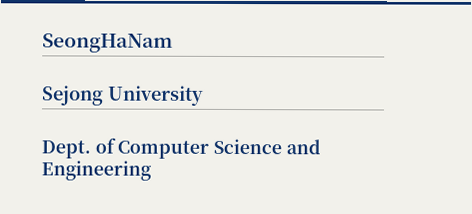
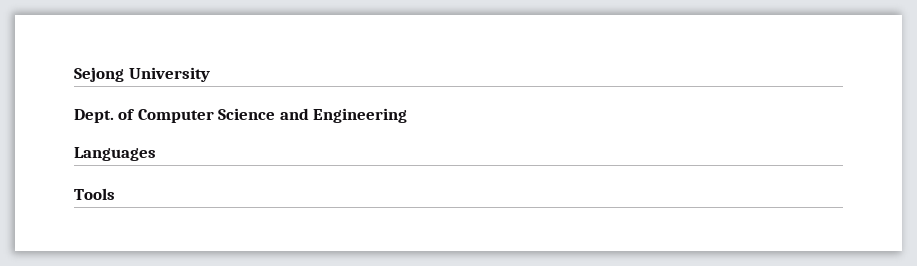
- SeongHaNam
+ Languages
+ Tools

